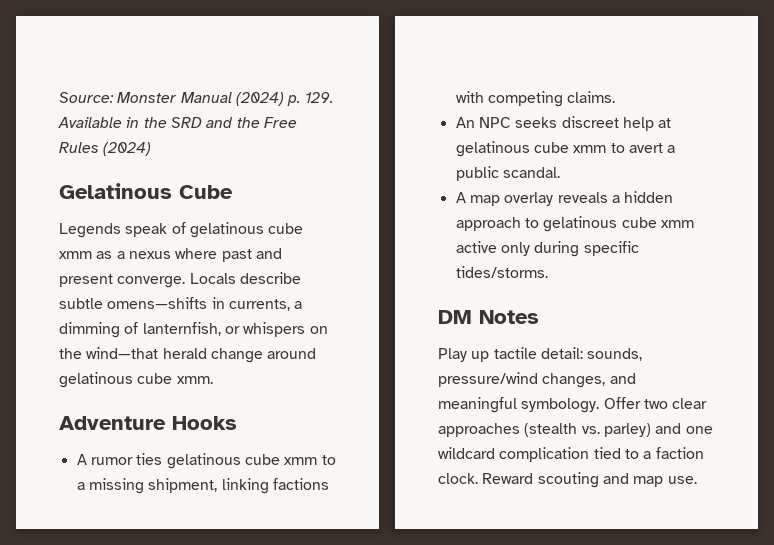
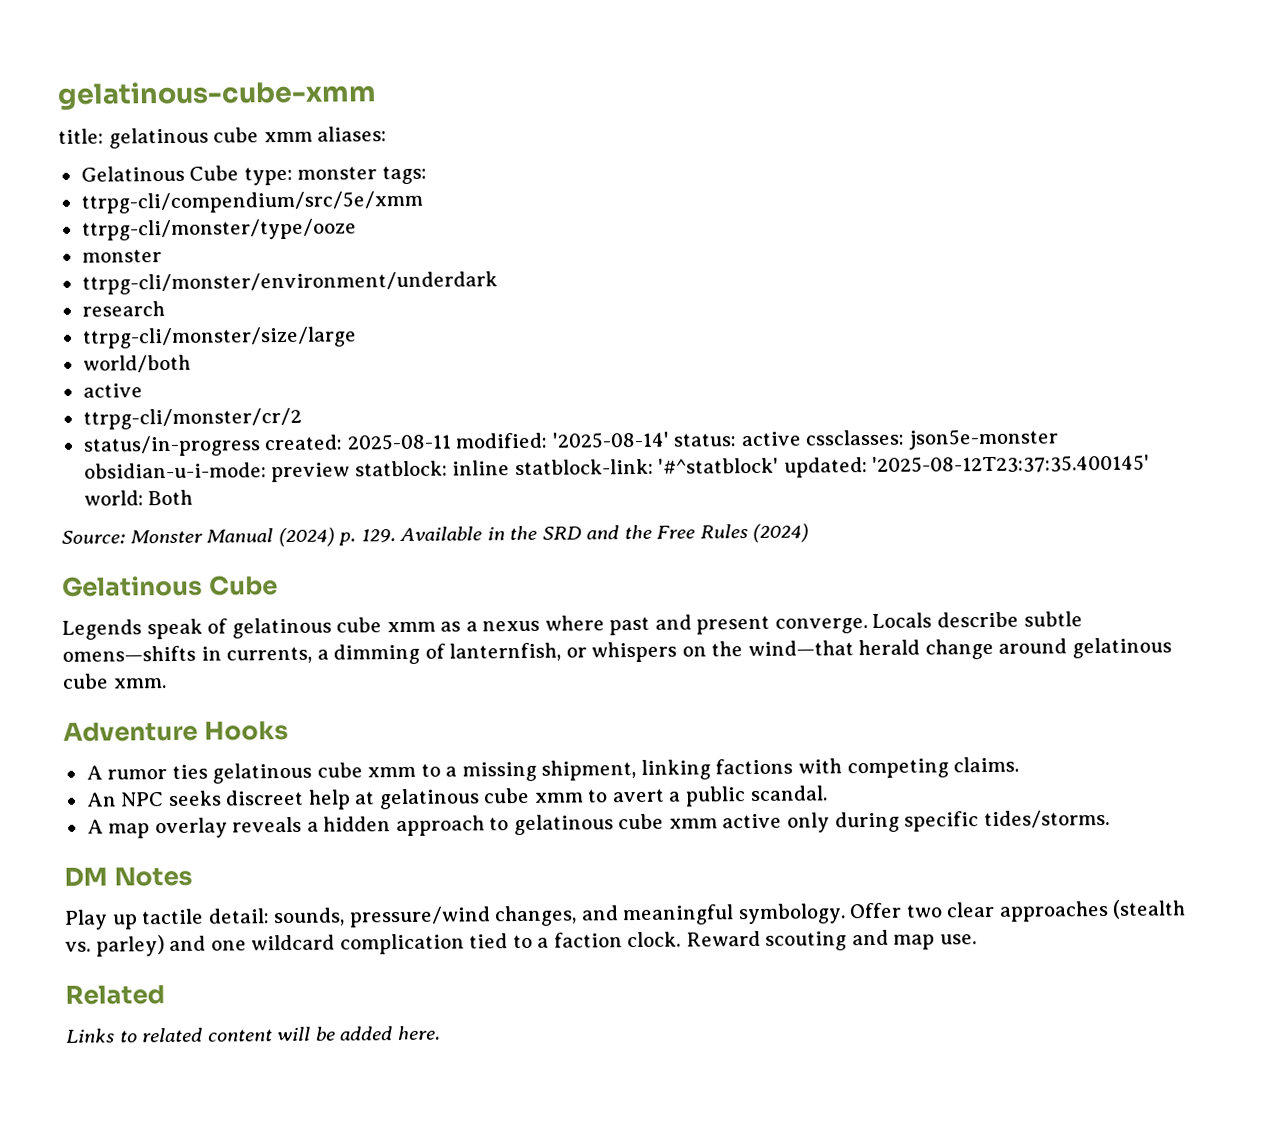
+ gelatinous-cube-xmm
+ title: gelatinous cube xmm aliases:
+ Gelatinous Cube type: monster tags:
+ ttrpg-cli/compendium/src/5e/xmm
+ ttrpg-cli/monster/type/ooze
+ monster
+ ttrpg-cli/monster/environment/underdark
+ research
+ ttrpg-cli/monster/size/large
+ world/both
+ active
+ ttrpg-cli/monster/cr/2
+ status/in-progress created: 2025-08-11 modified: '2025-08-14' status: active cssclasses: json5e-monster obsidian-u-i-mode: preview statblock: inline statblock-link: '#^statblock' updated: '2025-08-12T23:37:35.400145' world: Both
+ Related
+ Links to related content will be added here.

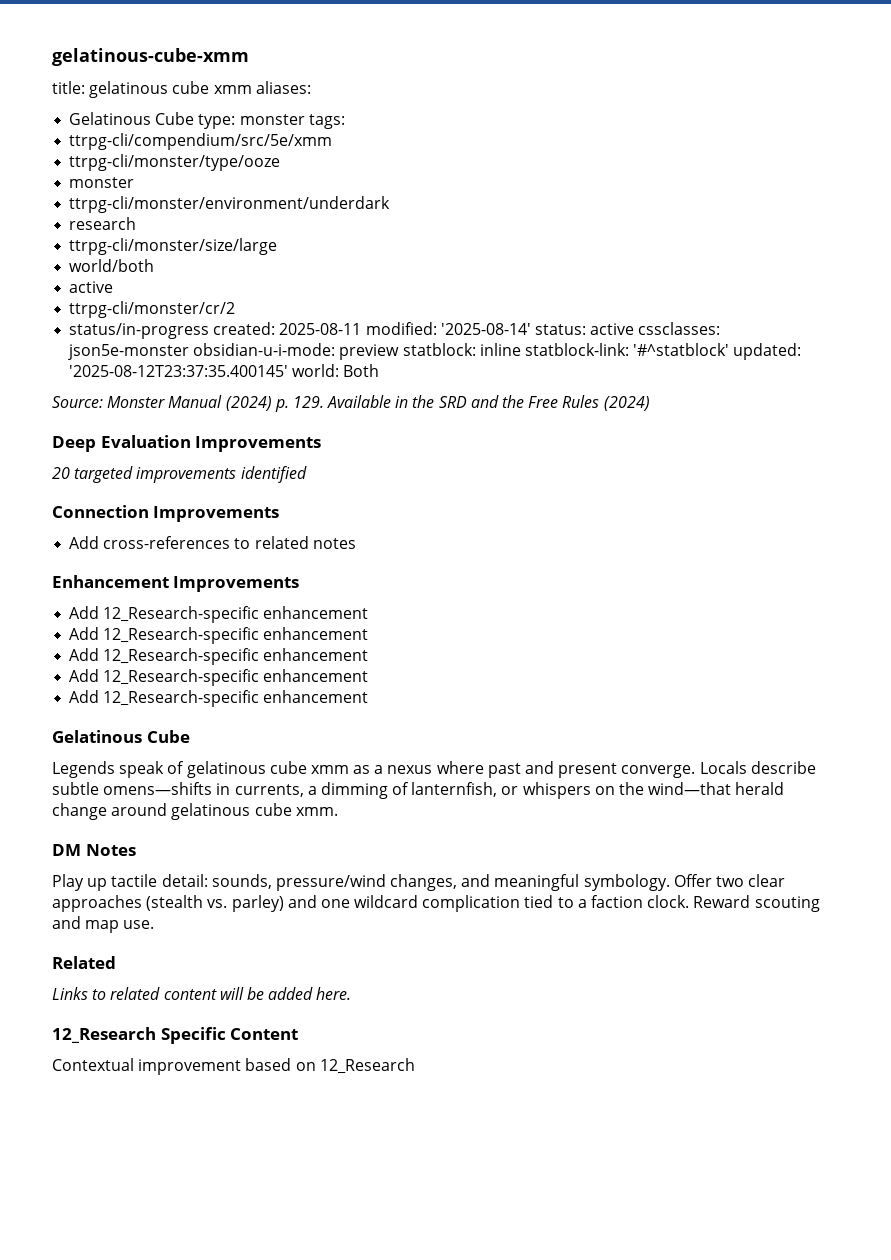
+ Deep Evaluation Improvements
+ 20 targeted improvements identified
+ Connection Improvements
+ Add cross-references to related notes
+ Enhancement Improvements
+ Add 12_Research-specific enhancement
+ Add 12_Research-specific enhancement
+ Add 12_Research-specific enhancement
+ Add 12_Research-specific enhancement
+ Add 12_Research-specific enhancement
- Adventure Hooks
- A rumor ties gelatinous cube xmm to a missing shipment, linking factions with competing claims.
- An NPC seeks discreet help at gelatinous cube xmm to avert a public scandal.
- A map overlay reveals a hidden approach to gelatinous cube xmm active only during specific tides/storms.
+ 12_Research Specific Content
+ Contextual improvement based on 12_Research

